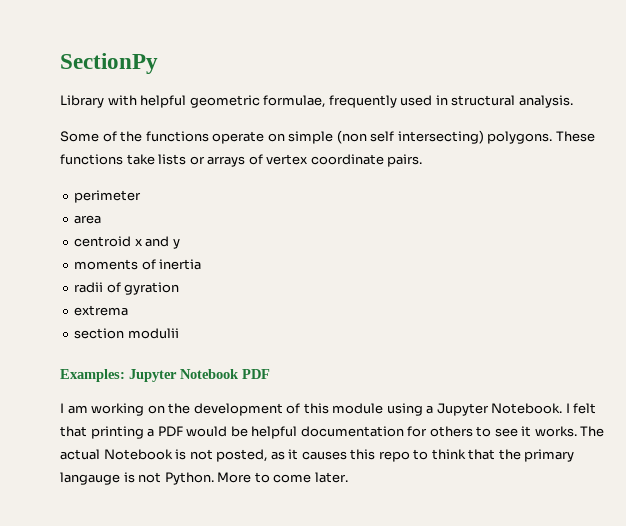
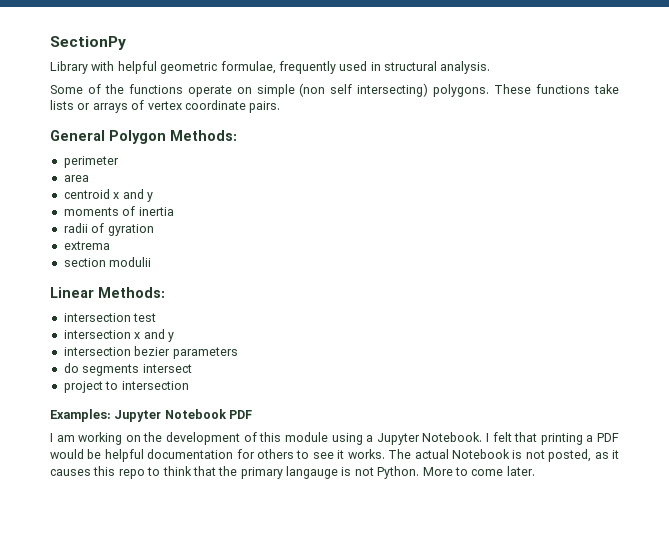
+ General Polygon Methods:
+ Linear Methods:
+ intersection test
+ intersection x and y
+ intersection bezier parameters
+ do segments intersect
+ project to intersection

